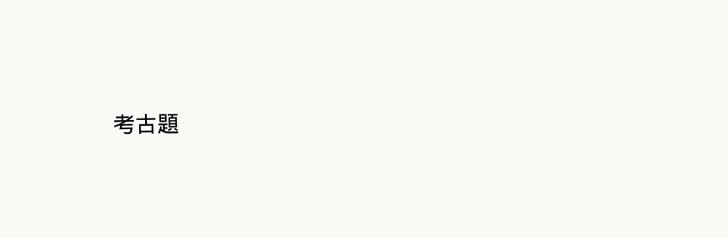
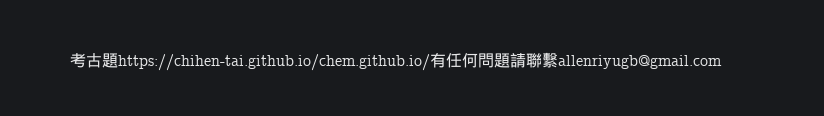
- 考古題
+ 考古題https://chihen-tai.github.io/chem.github.io/有任何問題請聯繫allenriyugb@gmail.com

